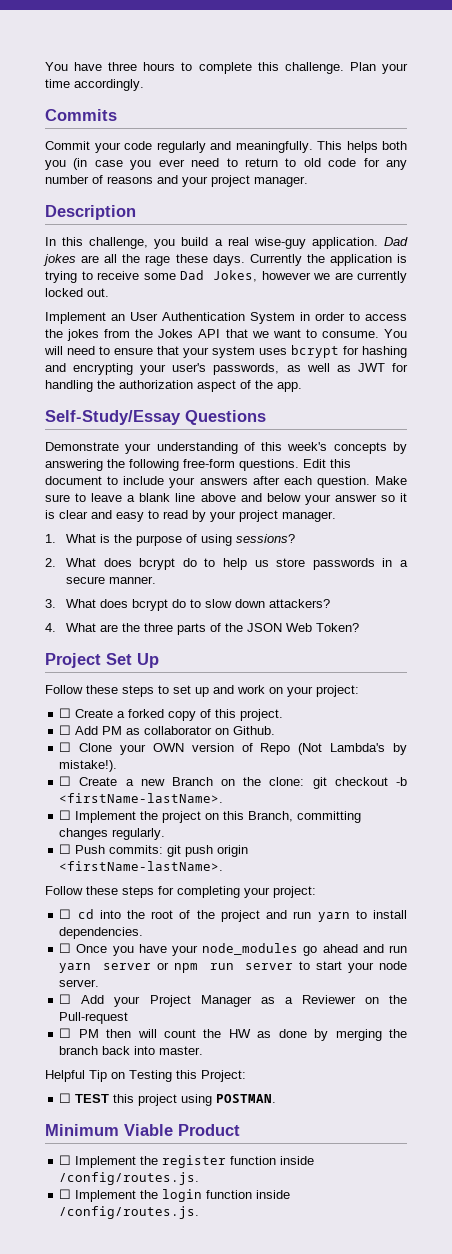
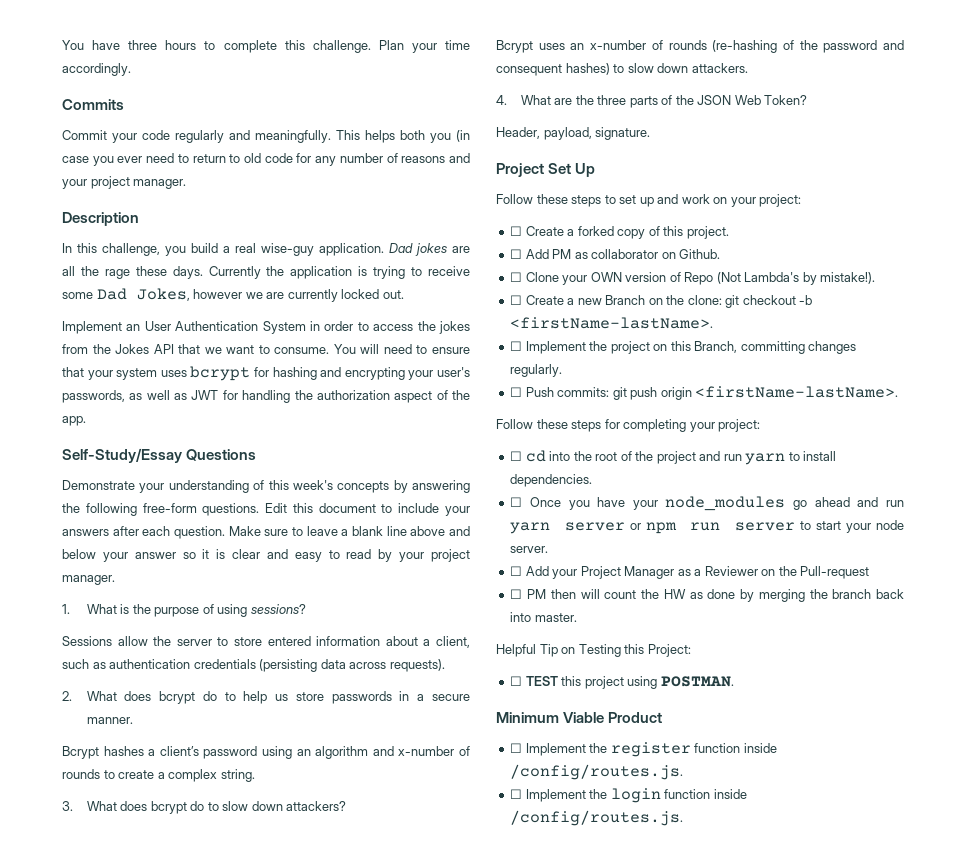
+ Sessions allow the server to store entered information about a client, such as authentication credentials (persisting data across requests).
+ Bcrypt hashes a client’s password using an algorithm and x-number of rounds to create a complex string.
+ Bcrypt uses an x-number of rounds (re-hashing of the password and consequent hashes) to slow down attackers.
+ Header, payload, signature.

